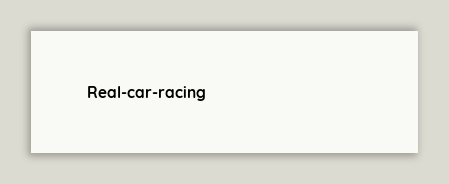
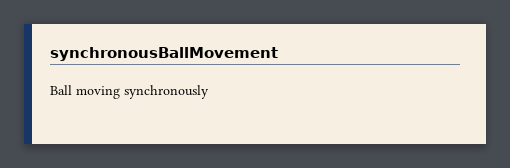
- Real-car-racing
+ synchronousBallMovement
+ Ball moving synchronously

